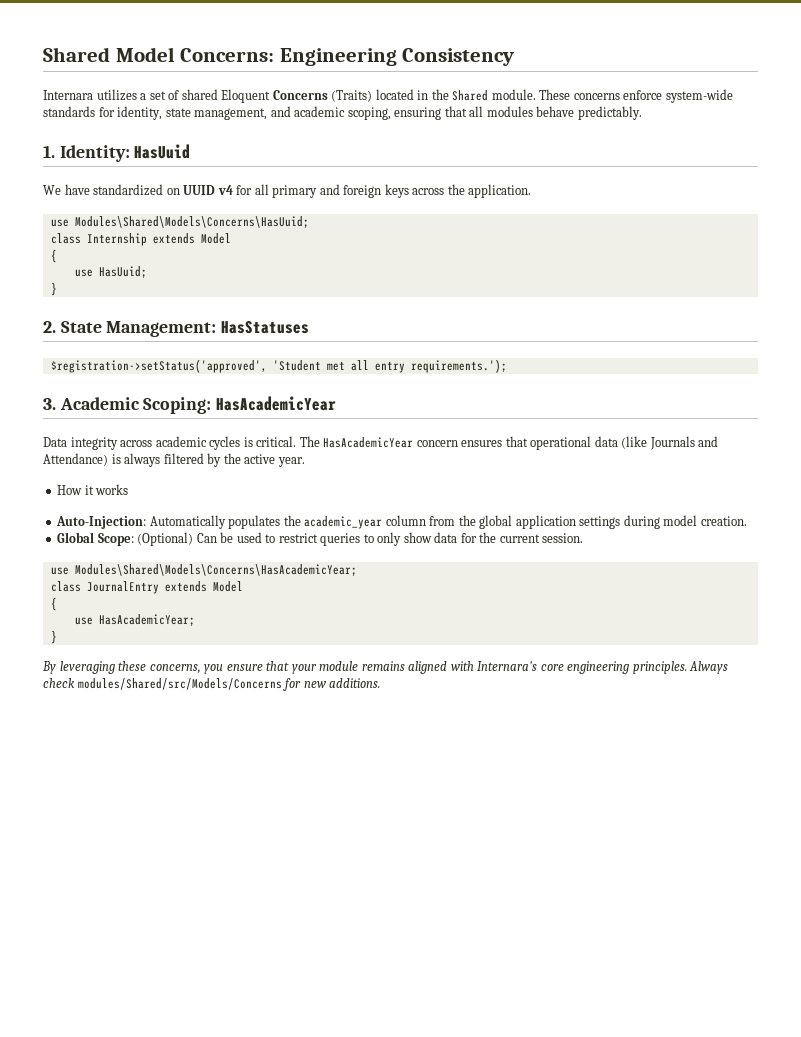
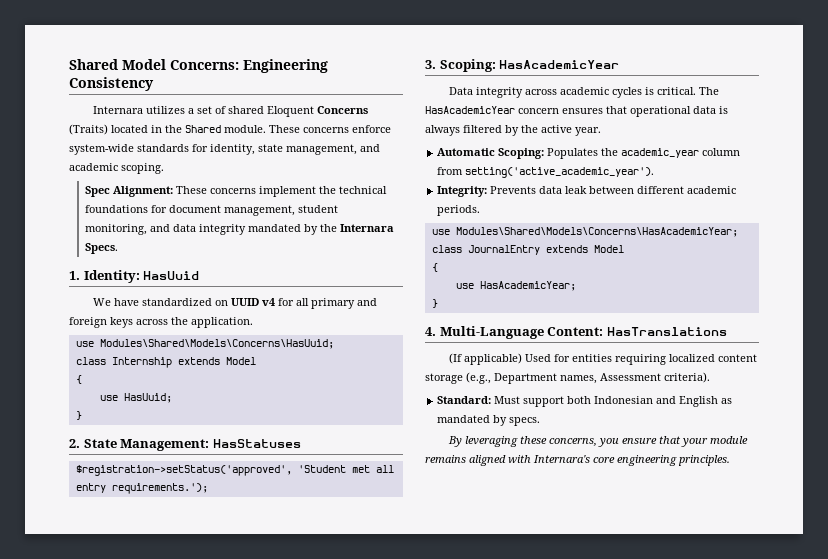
- These concerns enforce system-wide standards for identity, state management, and academic scoping, ensuring that all modules behave predictably.
+ These concerns enforce system-wide standards for identity, state management, and academic scoping.
+ Spec Alignment: These concerns implement the technical foundations for document management, student monitoring, and data integrity mandated by the Internara Specs.
- 3. Academic Scoping: HasAcademicYear
+ 3. Scoping: HasAcademicYear
- The HasAcademicYear concern ensures that operational data (like Journals and Attendance) is always filtered by the active year.
+ The HasAcademicYear concern ensures that operational data is always filtered by the active year.
- How it works
- Auto-Injection: Automatically populates the academic_year column from the global application settings during model creation.
- Global Scope: (Optional) Can be used to restrict queries to only show data for the current session.
+ Automatic Scoping: Populates the academic_year column from setting('active_academic_year').
+ Integrity: Prevents data leak between different academic periods.
+ 4. Multi-Language Content: HasTranslations
+ (If applicable) Used for entities requiring localized content storage (e.g., Department names, Assessment criteria).
+ Standard: Must support both Indonesian and English as mandated by specs.
- Always check modules/Shared/src/Models/Concerns for new additions.

